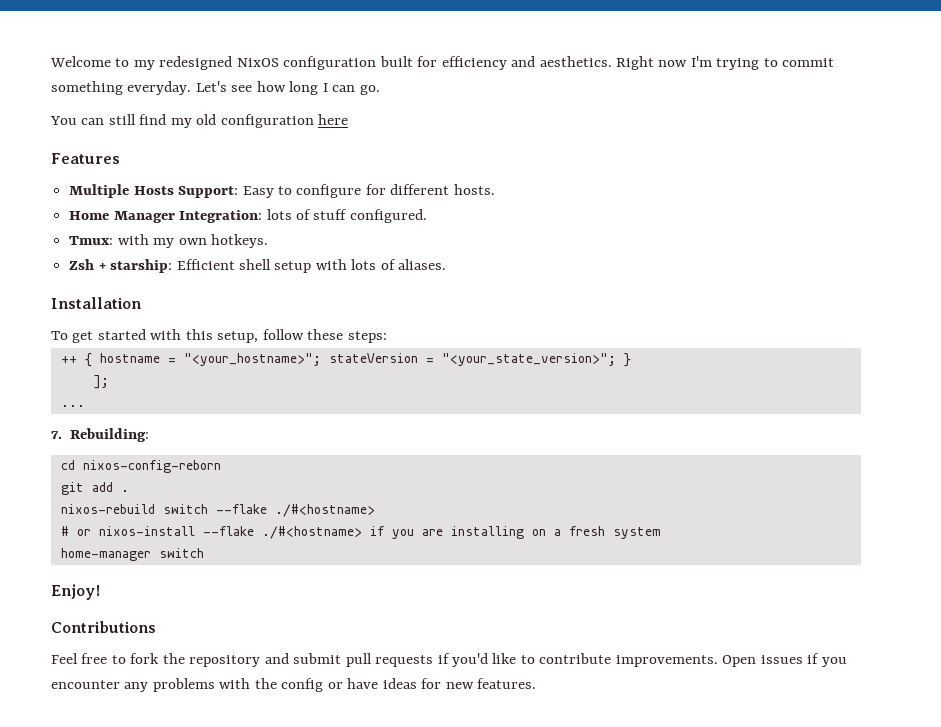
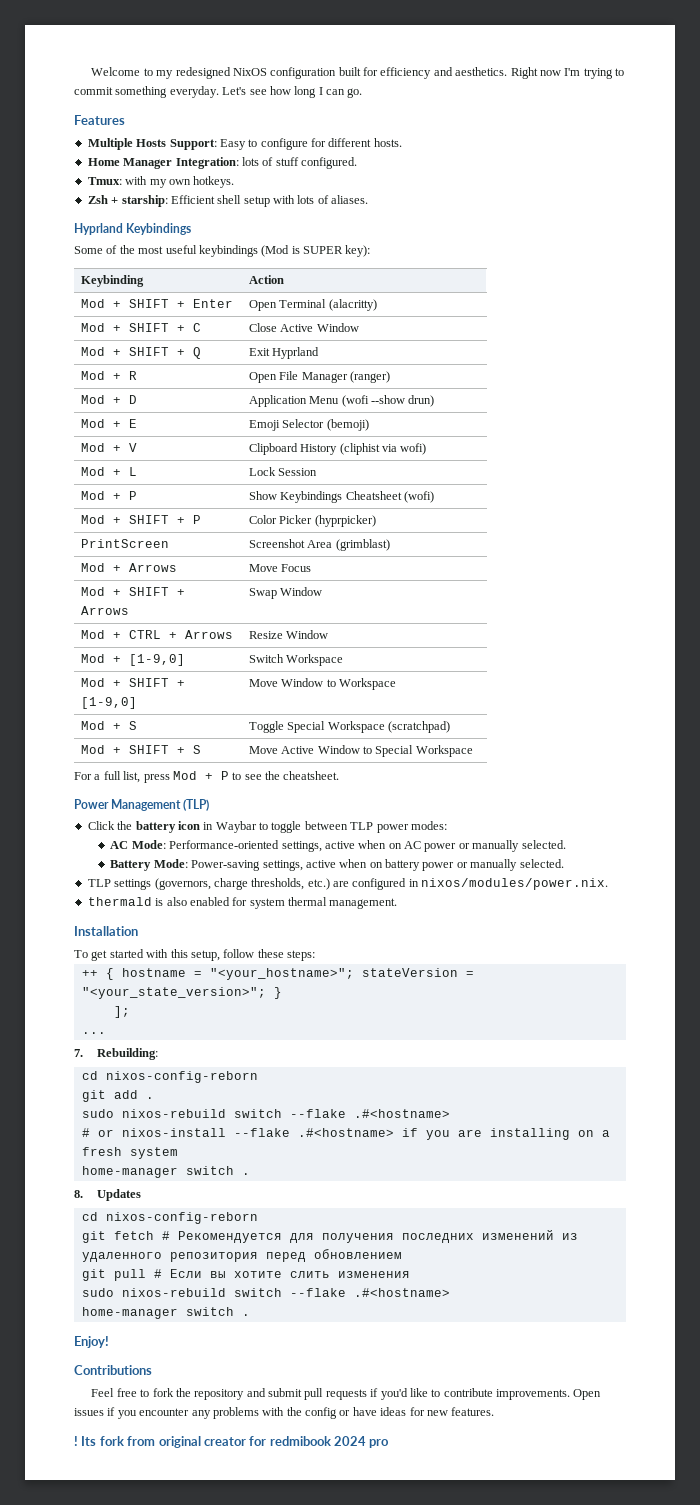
- You can still find my old configuration here
+ Hyprland Keybindings
+ Some of the most useful keybindings (Mod is SUPER key):
+ Keybinding | Action
+ Mod + SHIFT + Enter | Open Terminal (alacritty)
+ Mod + SHIFT + C | Close Active Window
+ Mod + SHIFT + Q | Exit Hyprland
+ Mod + R | Open File Manager (ranger)
+ Mod + D | Application Menu (wofi --show drun)
+ Mod + E | Emoji Selector (bemoji)
+ Mod + V | Clipboard History (cliphist via wofi)
+ Mod + L | Lock Session
+ Mod + P | Show Keybindings Cheatsheet (wofi)
+ Mod + SHIFT + P | Color Picker (hyprpicker)
+ PrintScreen | Screenshot Area (grimblast)
+ Mod + Arrows | Move Focus
+ Mod + SHIFT + Arrows | Swap Window
+ Mod + CTRL + Arrows | Resize Window
+ Mod + [1-9,0] | Switch Workspace
+ Mod + SHIFT + [1-9,0] | Move Window to Workspace
+ Mod + S | Toggle Special Workspace (scratchpad)
+ Mod + SHIFT + S | Move Active Window to Special Workspace
+ For a full list, press Mod + P to see the cheatsheet.
+ Power Management (TLP)
+ Click the battery icon in Waybar to toggle between TLP power modes:
+ AC Mode: Performance-oriented settings, active when on AC power or manually selected.
+ Battery Mode: Power-saving settings, active when on battery power or manually selected.
+ TLP settings (governors, charge thresholds, etc.) are configured in nixos/modules/power.nix.
+ thermald is also enabled for system thermal management.
  git add .
- nixos-rebuild switch --flake ./#<hostname>
+ sudo nixos-rebuild switch --flake .#<hostname>
- # or nixos-install --flake ./#<hostname> if you are installing on a fresh system
- home-manager switch
+ # or nixos-install --flake .#<hostname> if you are installing on a fresh system
+ home-manager switch .
+ 8. Updates
+ cd nixos-config-reborn
+ git fetch # Рекомендуется для получения последних изменений из удаленного репозитория перед обновлением
+ git pull # Если вы хотите слить изменения
+ sudo nixos-rebuild switch --flake .#<hostname>
+ home-manager switch .
+ ! Its fork from original creator for redmibook 2024 pro

